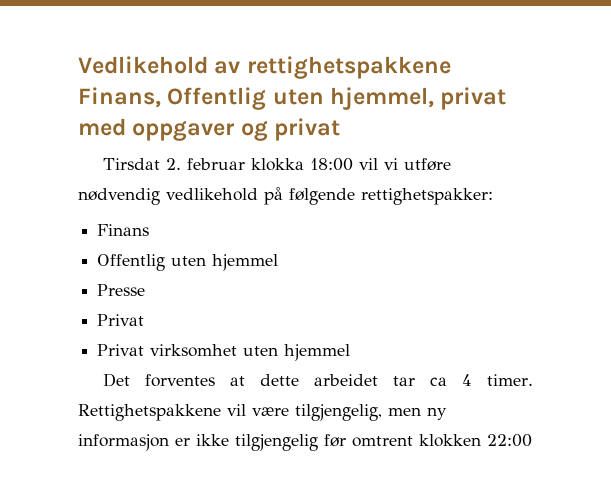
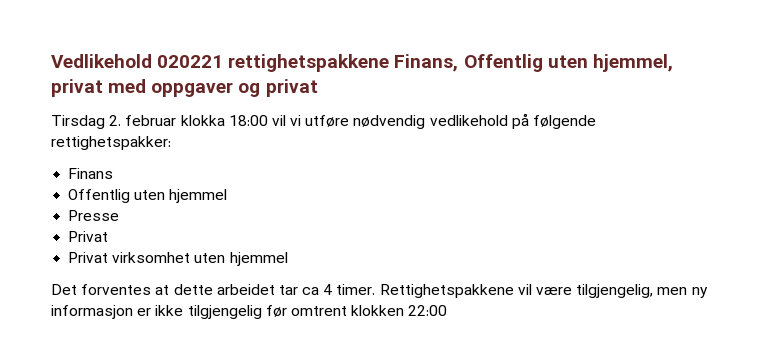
- Vedlikehold av rettighetspakkene Finans, Offentlig uten hjemmel, privat med oppgaver og privat
+ Vedlikehold 020221 rettighetspakkene Finans, Offentlig uten hjemmel, privat med oppgaver og privat
- Tirsdat 2. februar klokka 18:00 vil vi utføre nødvendig vedlikehold på følgende rettighetspakker:
+ Tirsdag 2. februar klokka 18:00 vil vi utføre nødvendig vedlikehold på følgende rettighetspakker:

